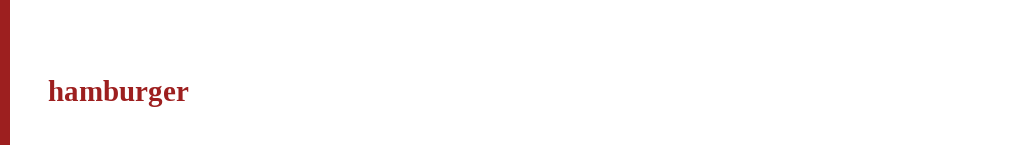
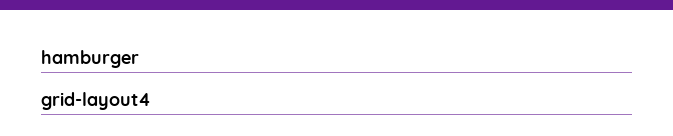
+ grid-layout4

